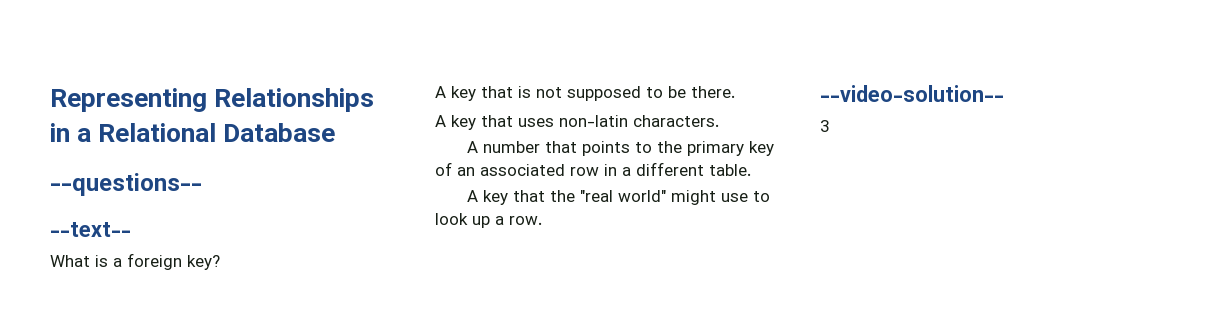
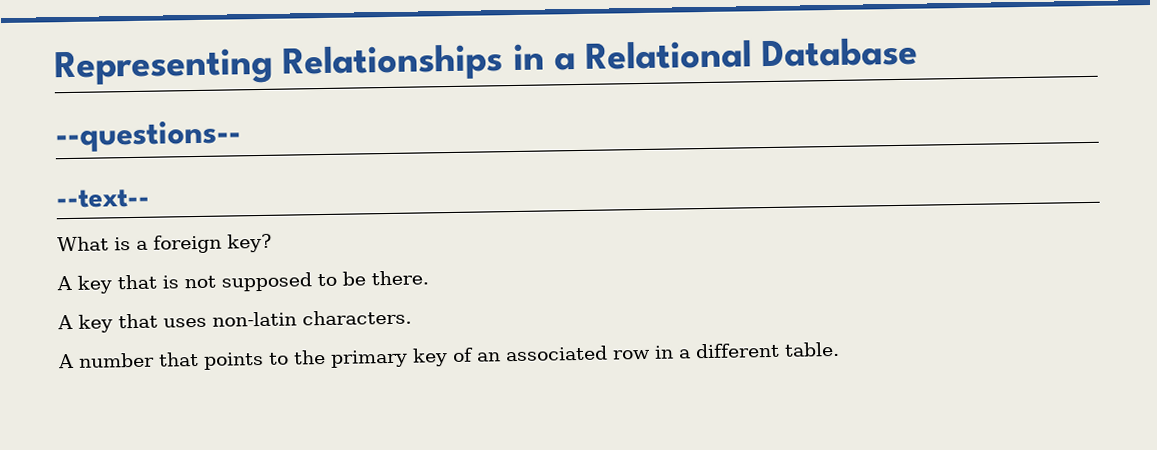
- A key that the "real world" might use to look up a row.
- --video-solution--
- 3

